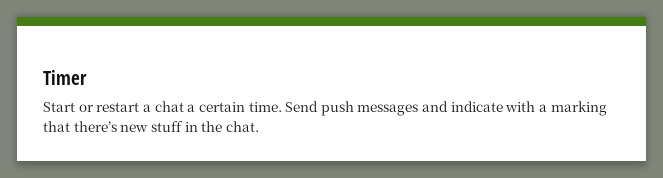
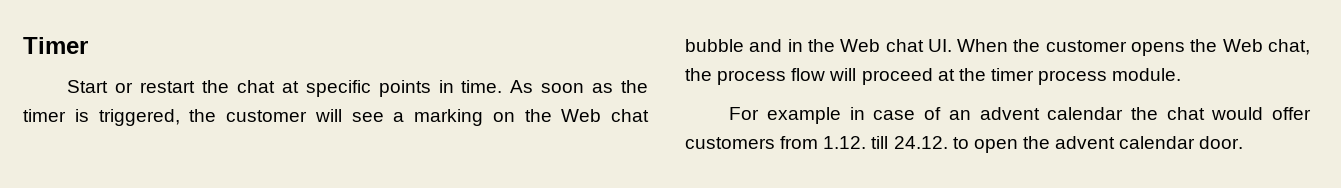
- Start or restart a chat a certain time. Send push messages and indicate with a marking that there’s new stuff in the chat.
+ Start or restart the chat at specific points in time. As soon as the timer is triggered, the customer will see a marking on the Web chat bubble and in the Web chat UI. When the customer opens the Web chat, the process flow will proceed at the timer process module.
+ For example in case of an advent calendar the chat would offer customers from 1.12. till 24.12. to open the advent calendar door.

